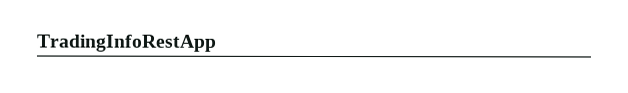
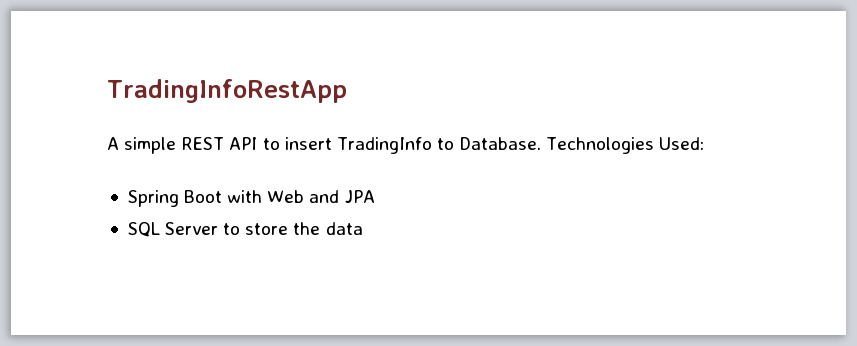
+ A simple REST API to insert TradingInfo to Database. Technologies Used:
+ Spring Boot with Web and JPA
+ SQL Server to store the data

